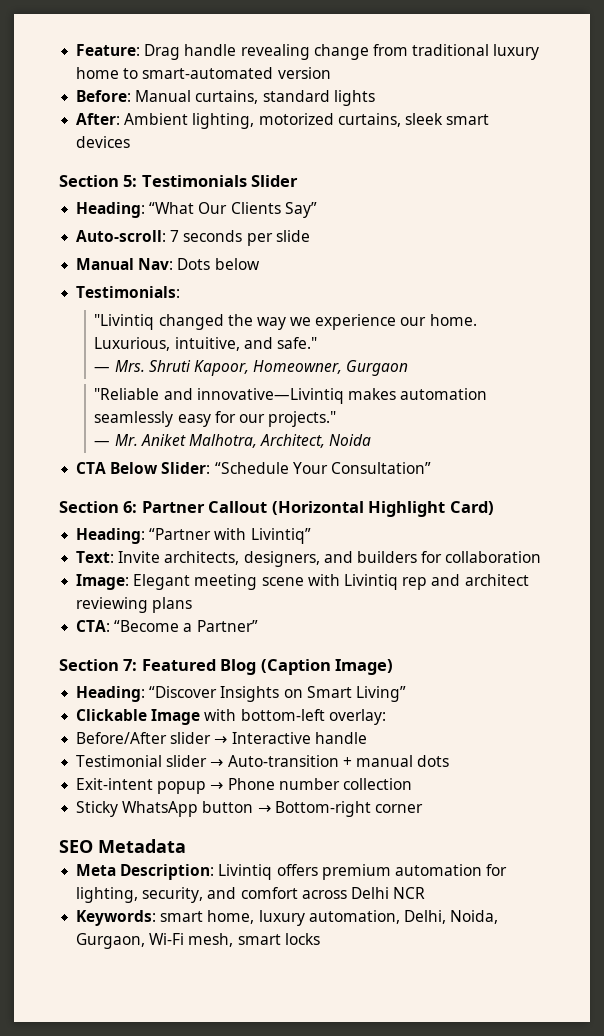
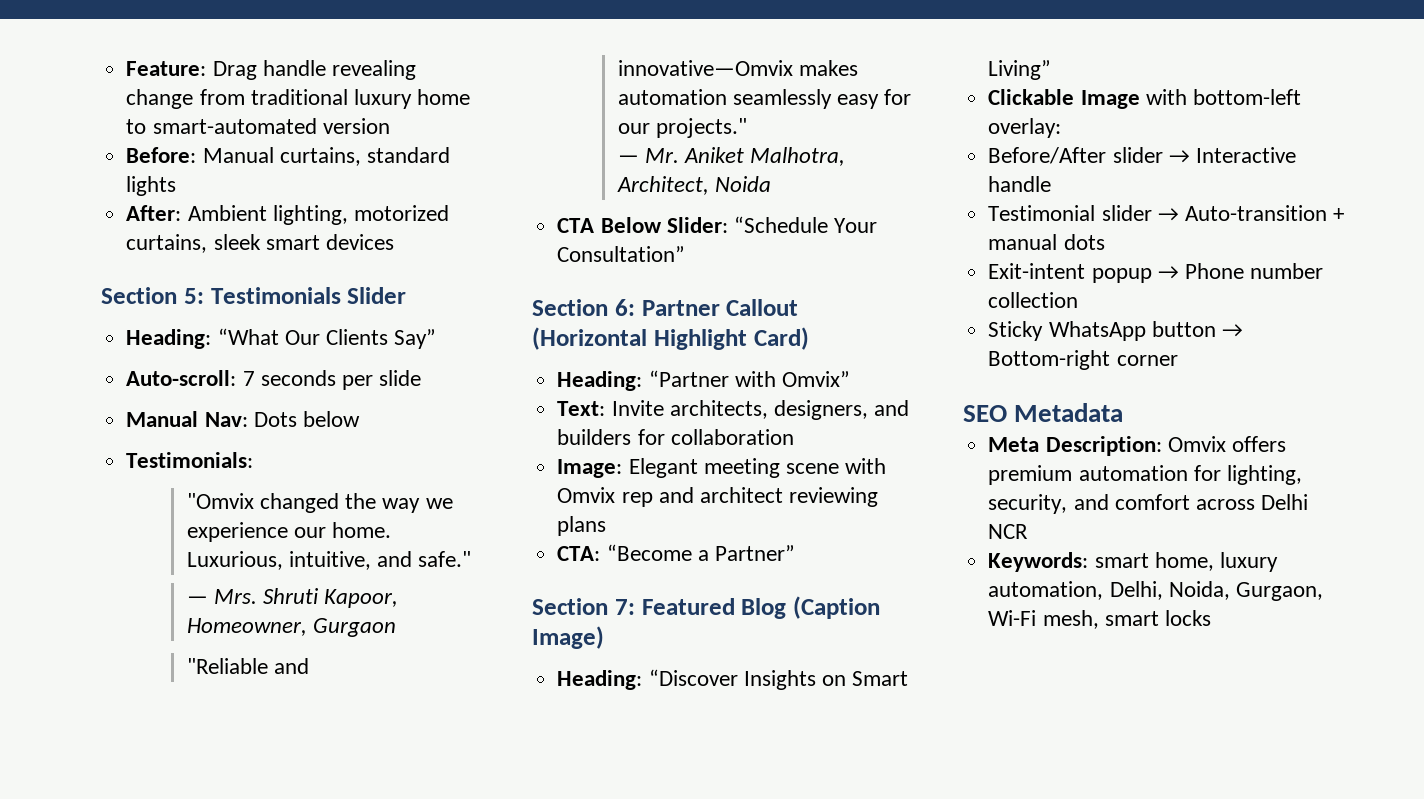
- "Livintiq changed the way we experience our home.
+ "Omvix changed the way we experience our home.
- "Reliable and innovative—Livintiq makes automation seamlessly easy for our projects."
+ "Reliable and innovative—Omvix makes automation seamlessly easy for our projects."
- Heading: “Partner with Livintiq”
+ Heading: “Partner with Omvix”
- Image: Elegant meeting scene with Livintiq rep and architect reviewing plans
+ Image: Elegant meeting scene with Omvix rep and architect reviewing plans
- Meta Description: Livintiq offers premium automation for lighting, security, and comfort across Delhi NCR
+ Meta Description: Omvix offers premium automation for lighting, security, and comfort across Delhi NCR

